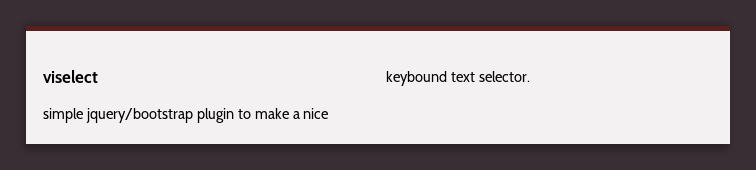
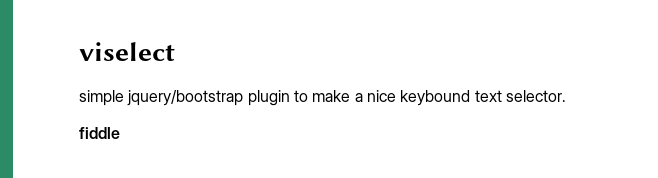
+ fiddle

